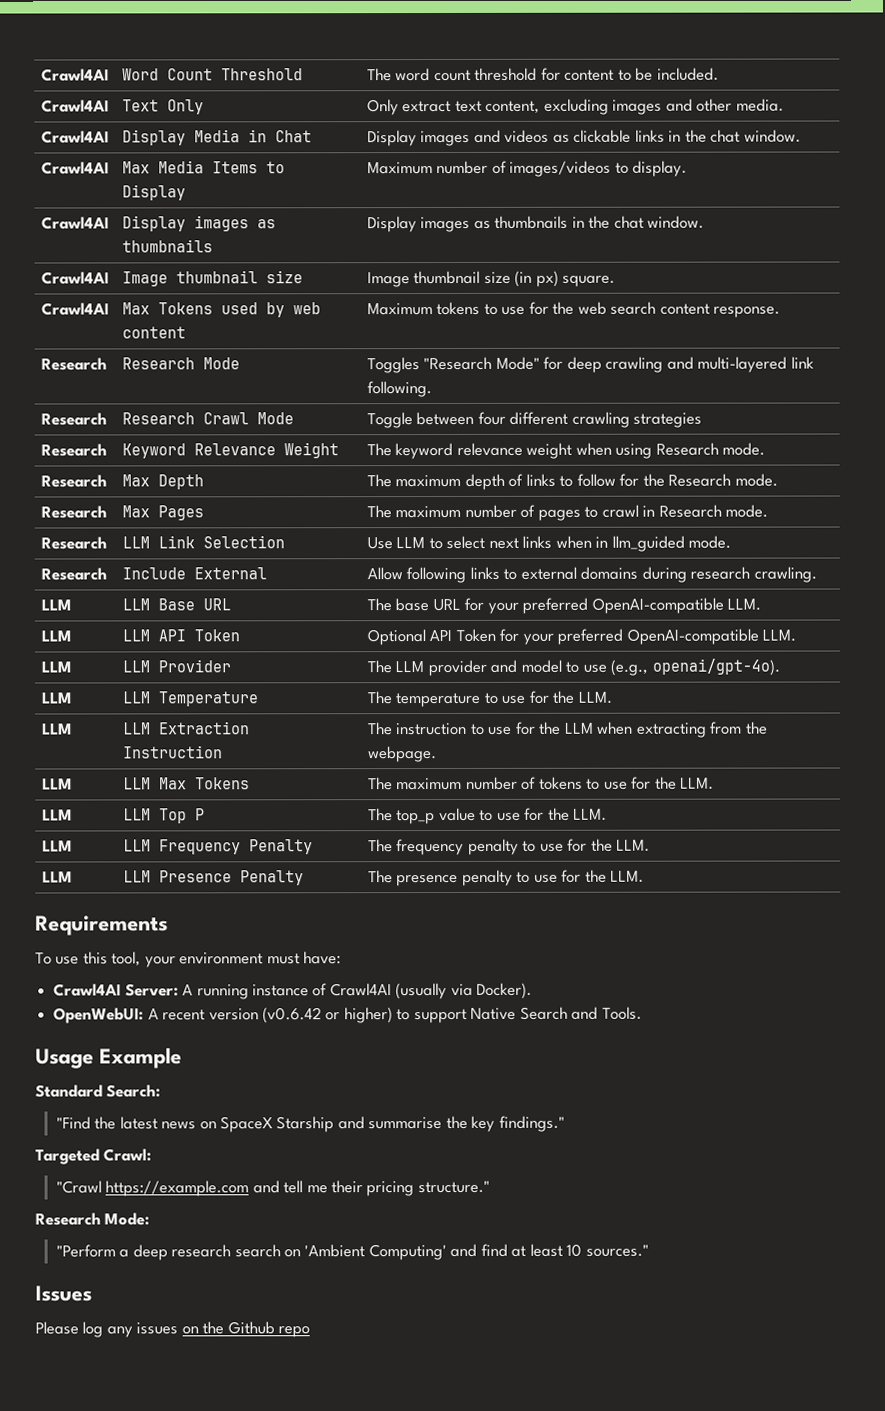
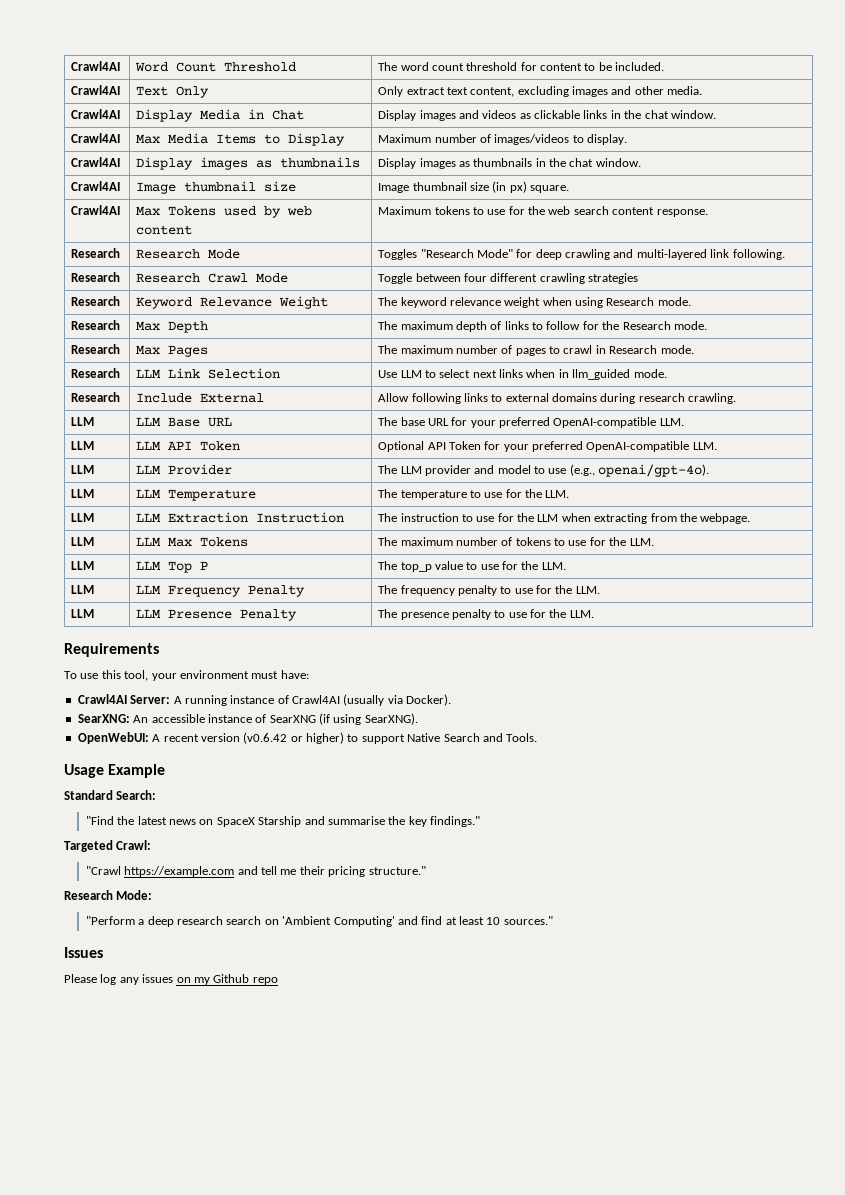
+ SearXNG: An accessible instance of SearXNG (if using SearXNG).
- Please log any issues on the Github repo
+ Please log any issues on my Github repo

